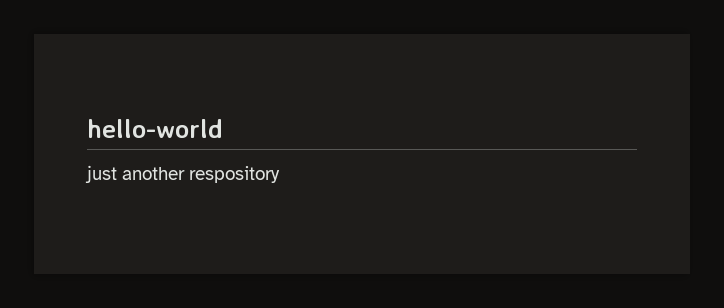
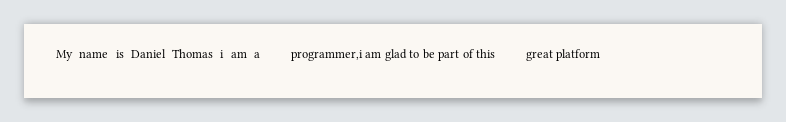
- hello-world
- just another respository
+ My name is Daniel Thomas i am a programmer,i am glad to be part of this great platform

